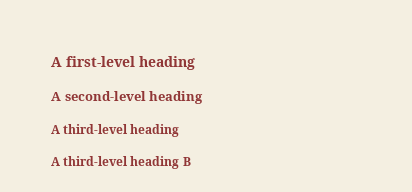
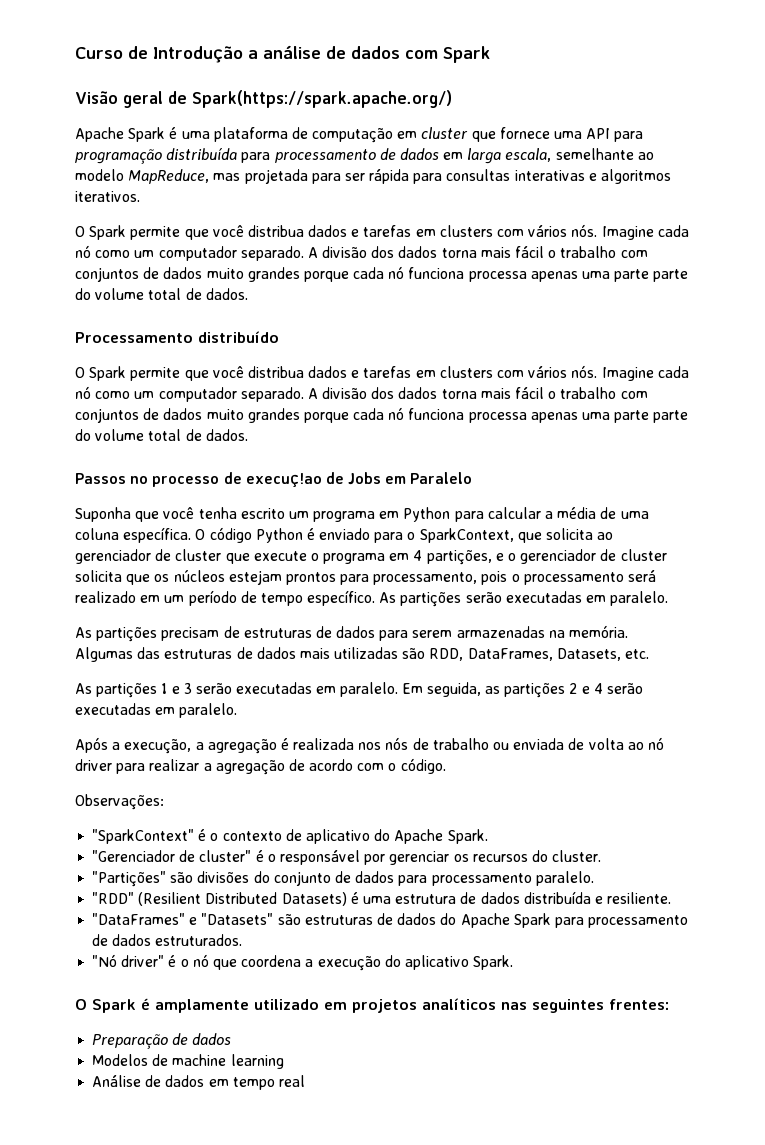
- A first-level heading
- A second-level heading
- A third-level heading
- A third-level heading B
+ Curso de Introdução a análise de dados com Spark
+ Visão geral de Spark(https://spark.apache.org/)
+ Apache Spark é uma plataforma de computação em cluster que fornece uma API para programação distribuída para processamento de dados em larga escala, semelhante ao modelo MapReduce, mas projetada para ser rápida para consultas interativas e algoritmos iterativos.
+ O Spark permite que você distribua dados e tarefas em clusters com vários nós. Imagine cada nó como um computador separado. A divisão dos dados torna mais fácil o trabalho com conjuntos de dados muito grandes porque cada nó funciona processa apenas uma parte parte do volume total de dados.
+ Processamento distribuído
+ O Spark permite que você distribua dados e tarefas em clusters com vários nós. Imagine cada nó como um computador separado. A divisão dos dados torna mais fácil o trabalho com conjuntos de dados muito grandes porque cada nó funciona processa apenas uma parte parte do volume total de dados.
+ Passos no processo de execuç!ao de Jobs em Paralelo
+ Suponha que você tenha escrito um programa em Python para calcular a média de uma coluna específica. O código Python é enviado para o SparkContext, que solicita ao gerenciador de cluster que execute o programa em 4 partições, e o gerenciador de cluster solicita que os núcleos estejam prontos para processamento, pois o processamento será realizado em um período de tempo específico. As partições serão executadas em paralelo.
+ As partições precisam de estruturas de dados para serem armazenadas na memória. Algumas das estruturas de dados mais utilizadas são RDD, DataFrames, Datasets, etc.
+ As partições 1 e 3 serão executadas em paralelo. Em seguida, as partições 2 e 4 serão executadas em paralelo.
+ Após a execução, a agregação é realizada nos nós de trabalho ou enviada de volta ao nó driver para realizar a agregação de acordo com o código.
+ Observações:
+ "SparkContext" é o contexto de aplicativo do Apache Spark.
+ "Gerenciador de cluster" é o responsável por gerenciar os recursos do cluster.
+ "Partições" são divisões do conjunto de dados para processamento paralelo.
+ "RDD" (Resilient Distributed Datasets) é uma estrutura de dados distribuída e resiliente.
+ "DataFrames" e "Datasets" são estruturas de dados do Apache Spark para processamento de dados estruturados.
+ "Nó driver" é o nó que coordena a execução do aplicativo Spark.
+ O Spark é amplamente utilizado em projetos analíticos nas seguintes frentes:
+ Preparação de dados
+ Modelos de machine learning
+ Análise de dados em tempo real

